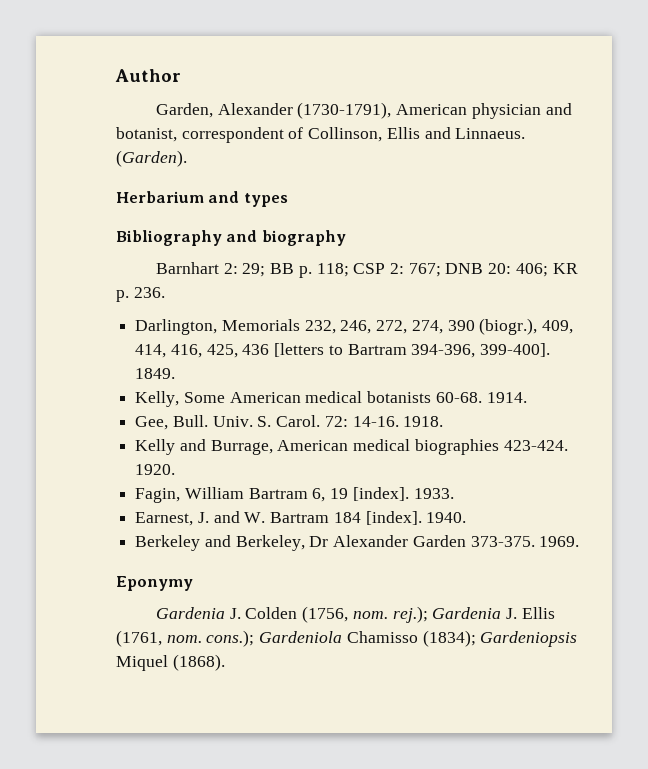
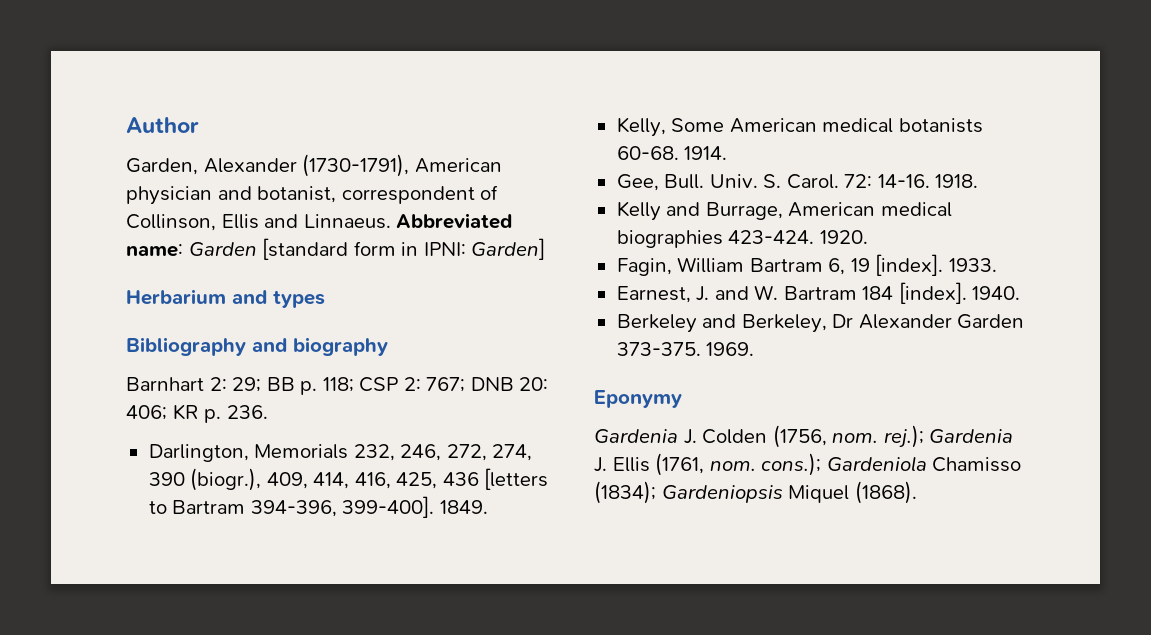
- (Garden).
+ Abbreviated name: Garden [standard form in IPNI: Garden]

